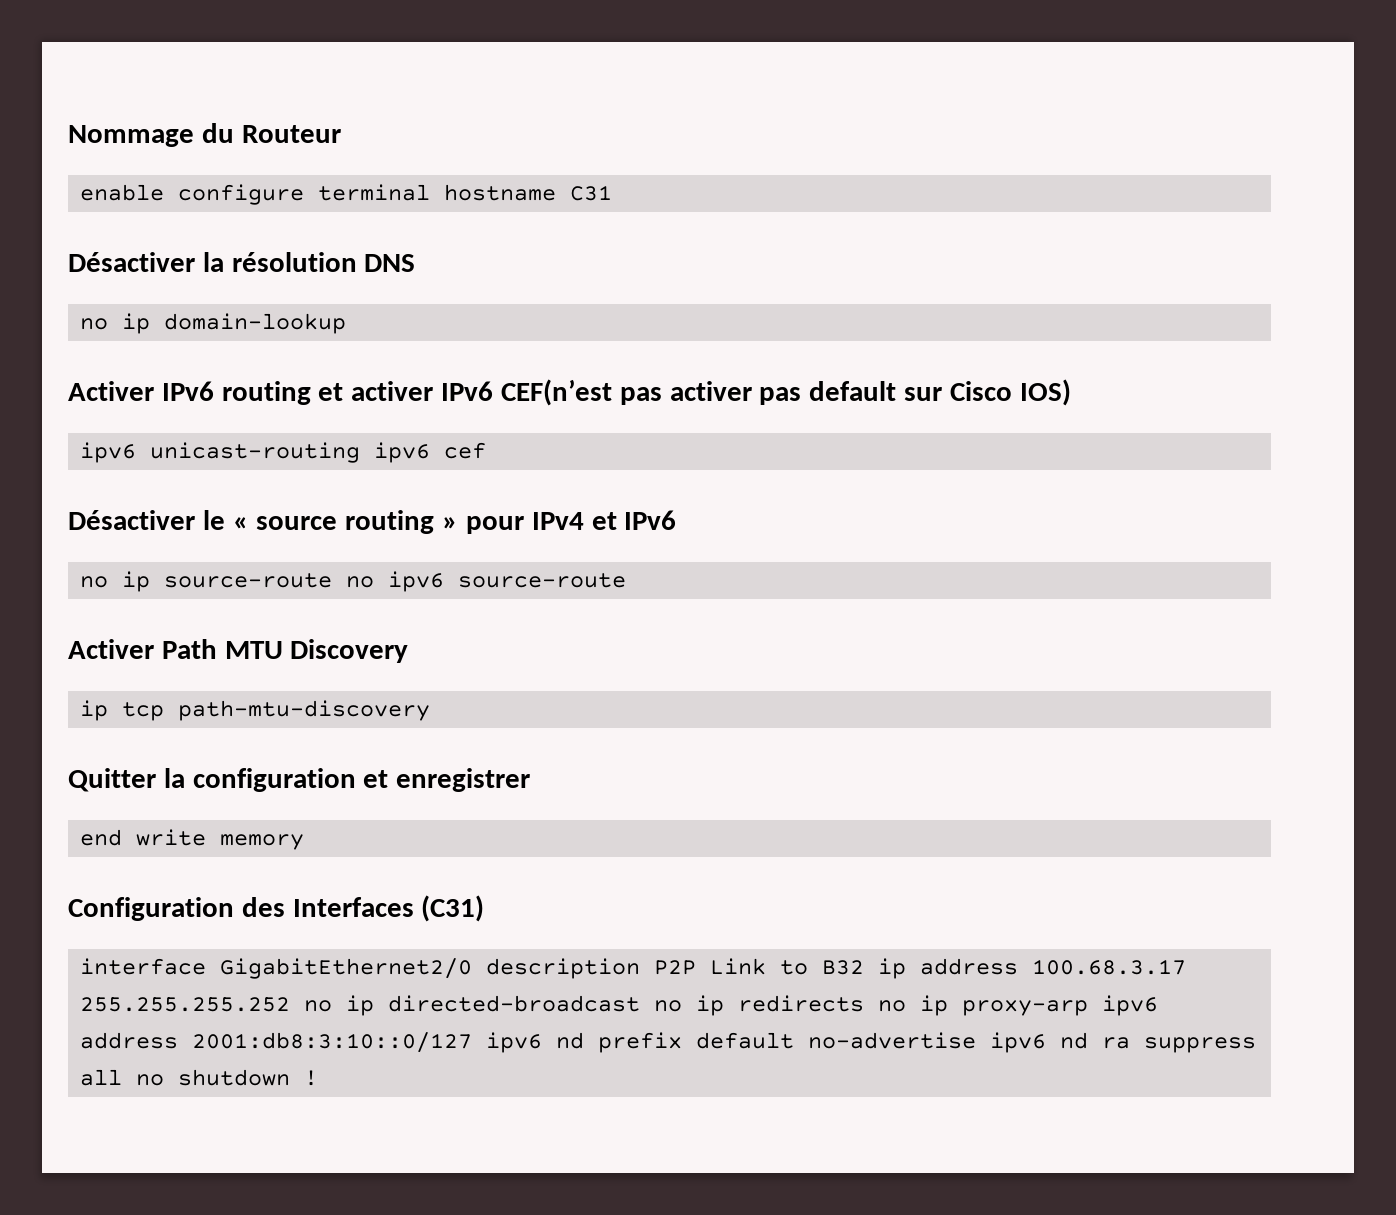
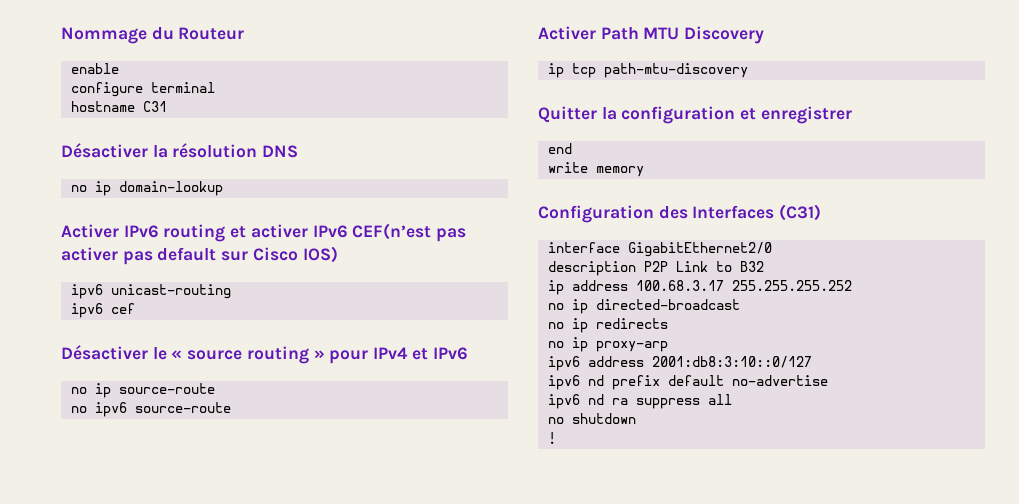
- enable configure terminal hostname C31
+ enable
+ configure terminal
+ hostname C31
- ipv6 unicast-routing ipv6 cef
+ ipv6 unicast-routing
+ ipv6 cef
- no ip source-route no ipv6 source-route
+ no ip source-route
+ no ipv6 source-route
- end write memory
+ end
+ write memory
- interface GigabitEthernet2/0 description P2P Link to B32 ip address 100.68.3.17 255.255.255.252 no ip directed-broadcast no ip redirects no ip proxy-arp ipv6 address 2001:db8:3:10::0/127 ipv6 nd prefix default no-advertise ipv6 nd ra suppress all no shutdown !
+ interface GigabitEthernet2/0
+ description P2P Link to B32
+ ip address 100.68.3.17 255.255.255.252
+ no ip directed-broadcast
+ no ip redirects
+ no ip proxy-arp
+ ipv6 address 2001:db8:3:10::0/127
+ ipv6 nd prefix default no-advertise
+ ipv6 nd ra suppress all
+ no shutdown
+ !

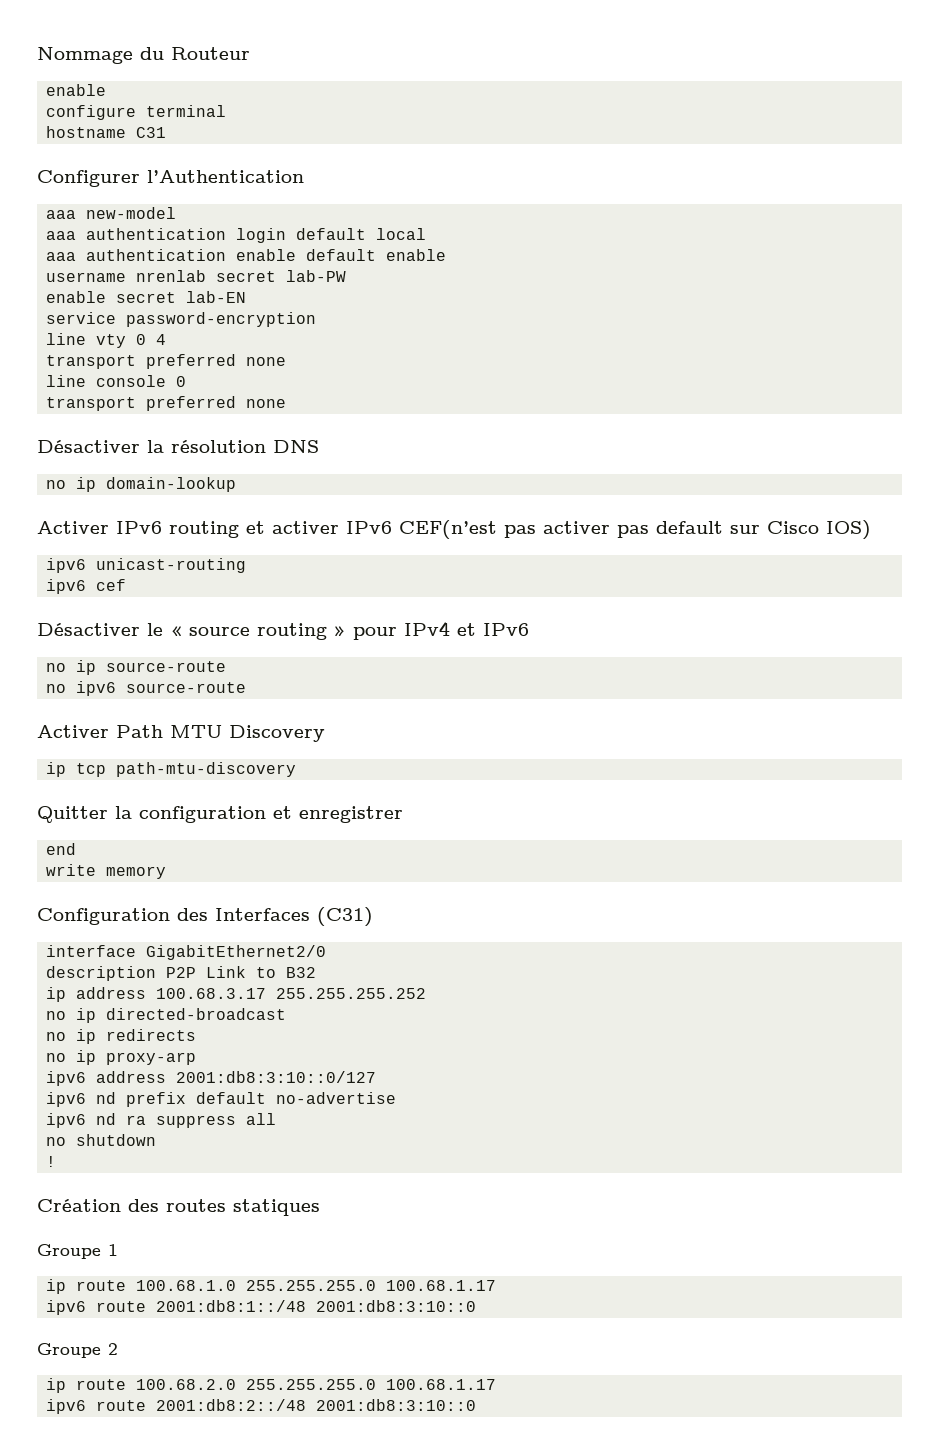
+ Configurer l’Authentication
+ aaa new-model
+ aaa authentication login default local
+ aaa authentication enable default enable
+ username nrenlab secret lab-PW
+ enable secret lab-EN
+ service password-encryption
+ line vty 0 4
+ transport preferred none
+ line console 0
+ transport preferred none
+ Création des routes statiques
+ Groupe 1
+ ip route 100.68.1.0 255.255.255.0 100.68.1.17
+ ipv6 route 2001:db8:1::/48 2001:db8:3:10::0
+ Groupe 2
+ ip route 100.68.2.0 255.255.255.0 100.68.1.17
+ ipv6 route 2001:db8:2::/48 2001:db8:3:10::0

